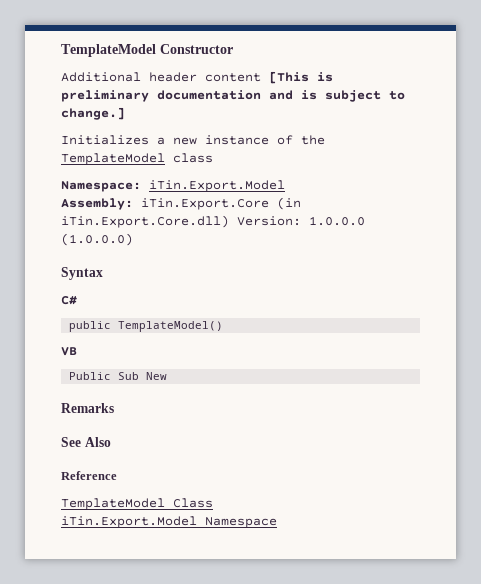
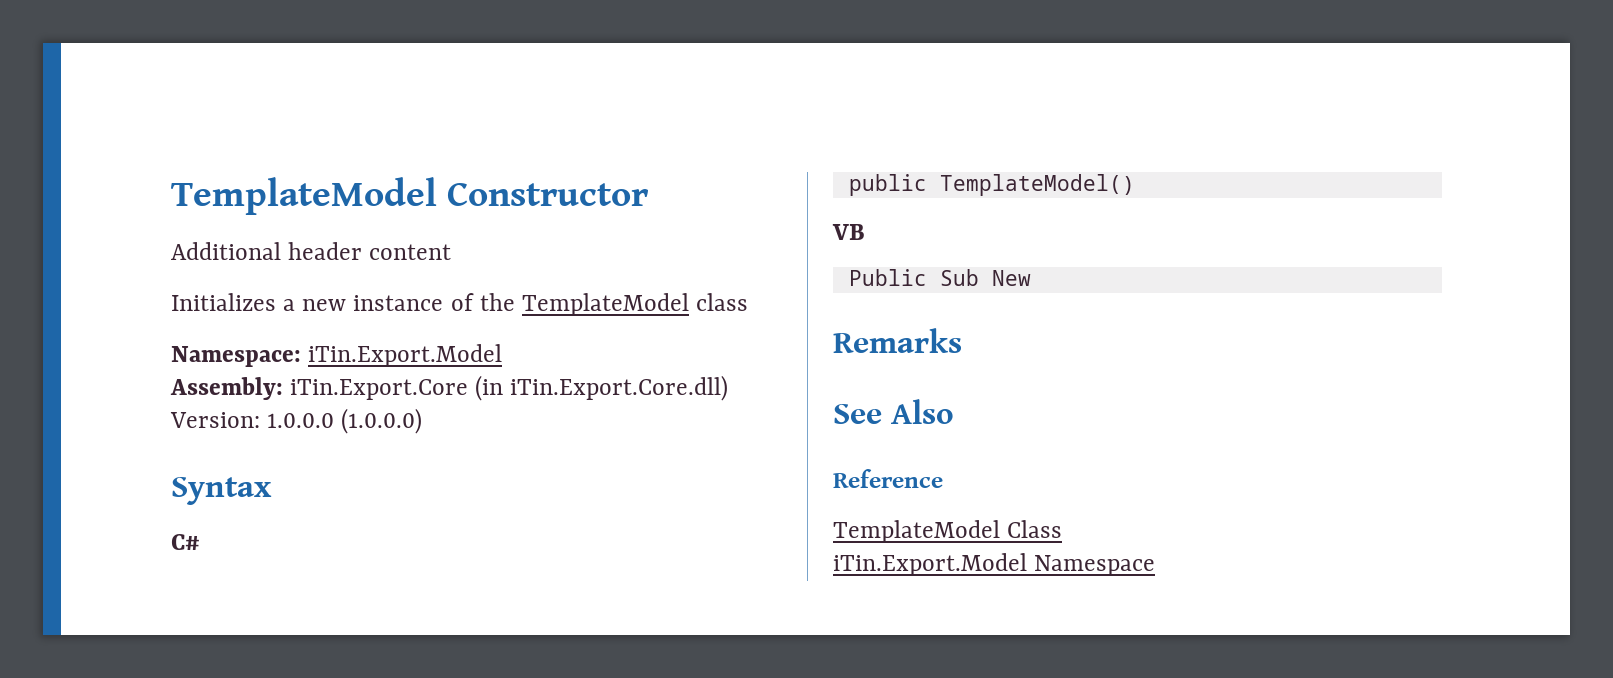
- Additional header content [This is preliminary documentation and is subject to change.]
+ Additional header content

